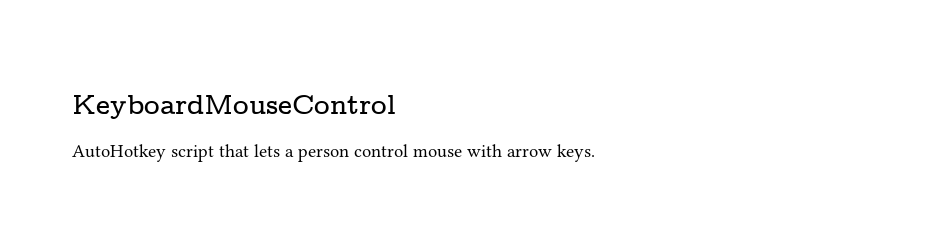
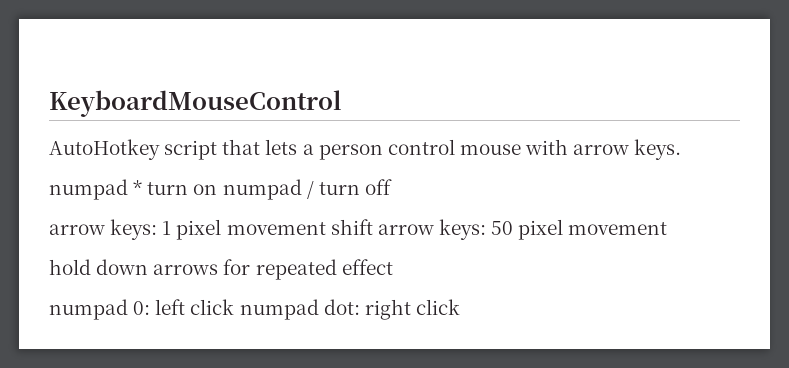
+ numpad * turn on numpad / turn off
+ arrow keys: 1 pixel movement shift arrow keys: 50 pixel movement
+ hold down arrows for repeated effect
+ numpad 0: left click numpad dot: right click

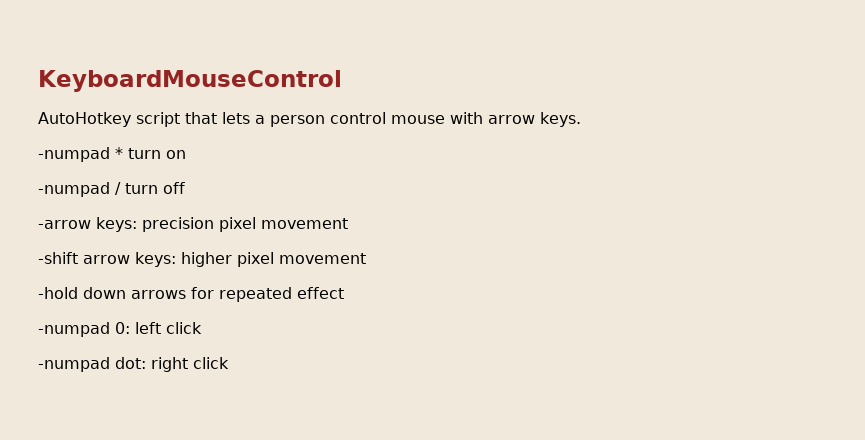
- numpad * turn on numpad / turn off
+ -numpad * turn on
+ -numpad / turn off
- arrow keys: 1 pixel movement shift arrow keys: 50 pixel movement
- hold down arrows for repeated effect
+ -arrow keys: precision pixel movement
+ -shift arrow keys: higher pixel movement
+ -hold down arrows for repeated effect
- numpad 0: left click numpad dot: right click
+ -numpad 0: left click
+ -numpad dot: right click

